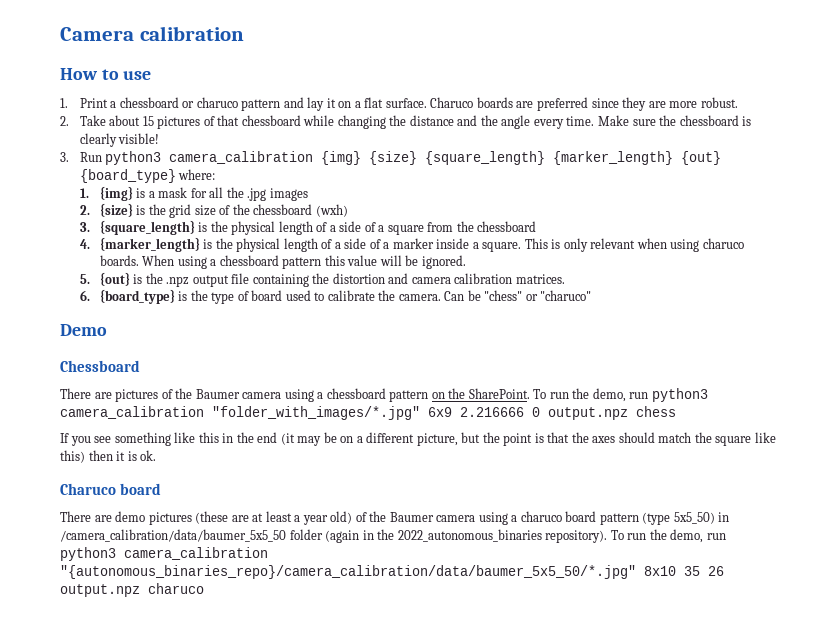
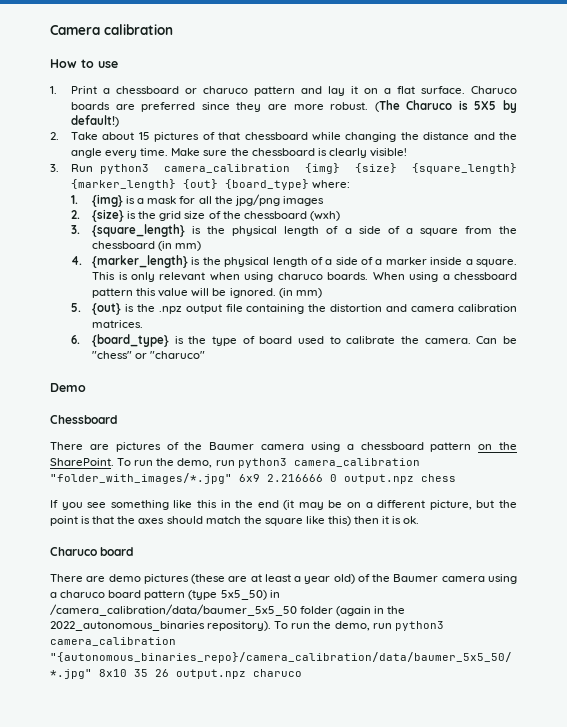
+ (The Charuco is 5X5 by default!)
- 1. {img} is a mask for all the .jpg images
+ 1. {img} is a mask for all the jpg/png images
- 3. {square_length} is the physical length of a side of a square from the chessboard
+ 3. {square_length} is the physical length of a side of a square from the chessboard (in mm)
- When using a chessboard pattern this value will be ignored.
+ When using a chessboard pattern this value will be ignored. (in mm)

